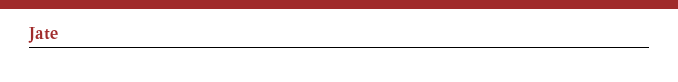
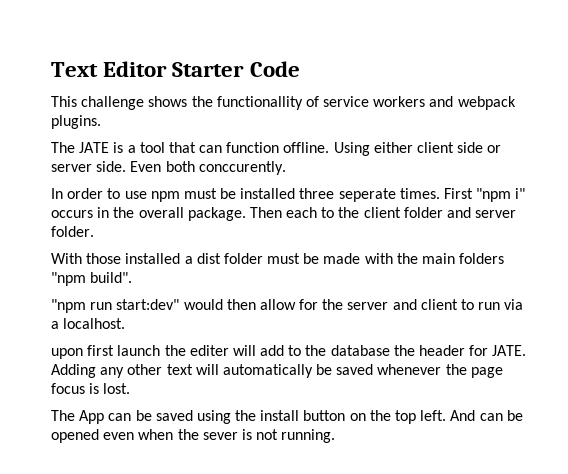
- Jate
+ Text Editor Starter Code
+ This challenge shows the functionallity of service workers and webpack plugins.
+ The JATE is a tool that can function offline. Using either client side or server side. Even both conccurently.
+ In order to use npm must be installed three seperate times. First "npm i" occurs in the overall package. Then each to the client folder and server folder.
+ With those installed a dist folder must be made with the main folders "npm build".
+ "npm run start:dev" would then allow for the server and client to run via a localhost.
+ upon first launch the editer will add to the database the header for JATE. Adding any other text will automatically be saved whenever the page focus is lost.
+ The App can be saved using the install button on the top left. And can be opened even when the sever is not running.

